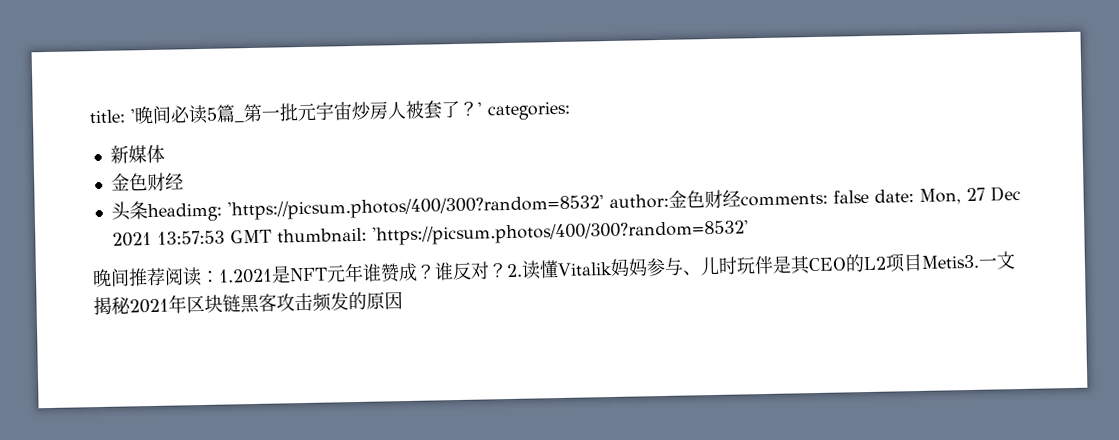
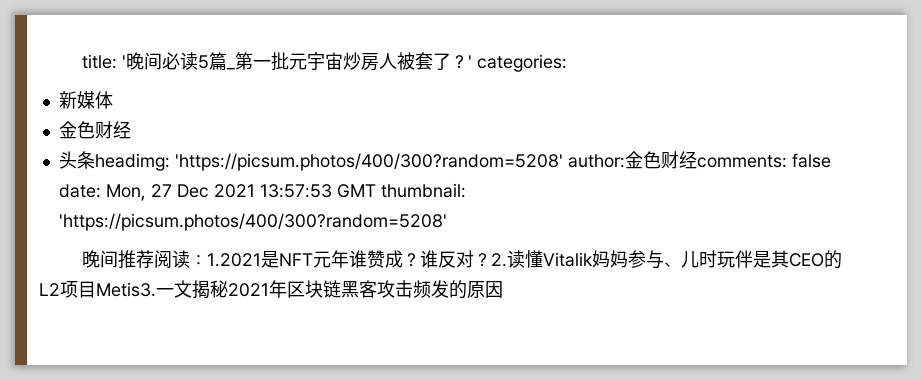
- 头条headimg: 'https://picsum.photos/400/300?random=8532' author:金色财经comments: false date: Mon, 27 Dec 2021 13:57:53 GMT thumbnail: 'https://picsum.photos/400/300?random=8532'
+ 头条headimg: 'https://picsum.photos/400/300?random=5208' author:金色财经comments: false date: Mon, 27 Dec 2021 13:57:53 GMT thumbnail: 'https://picsum.photos/400/300?random=5208'

